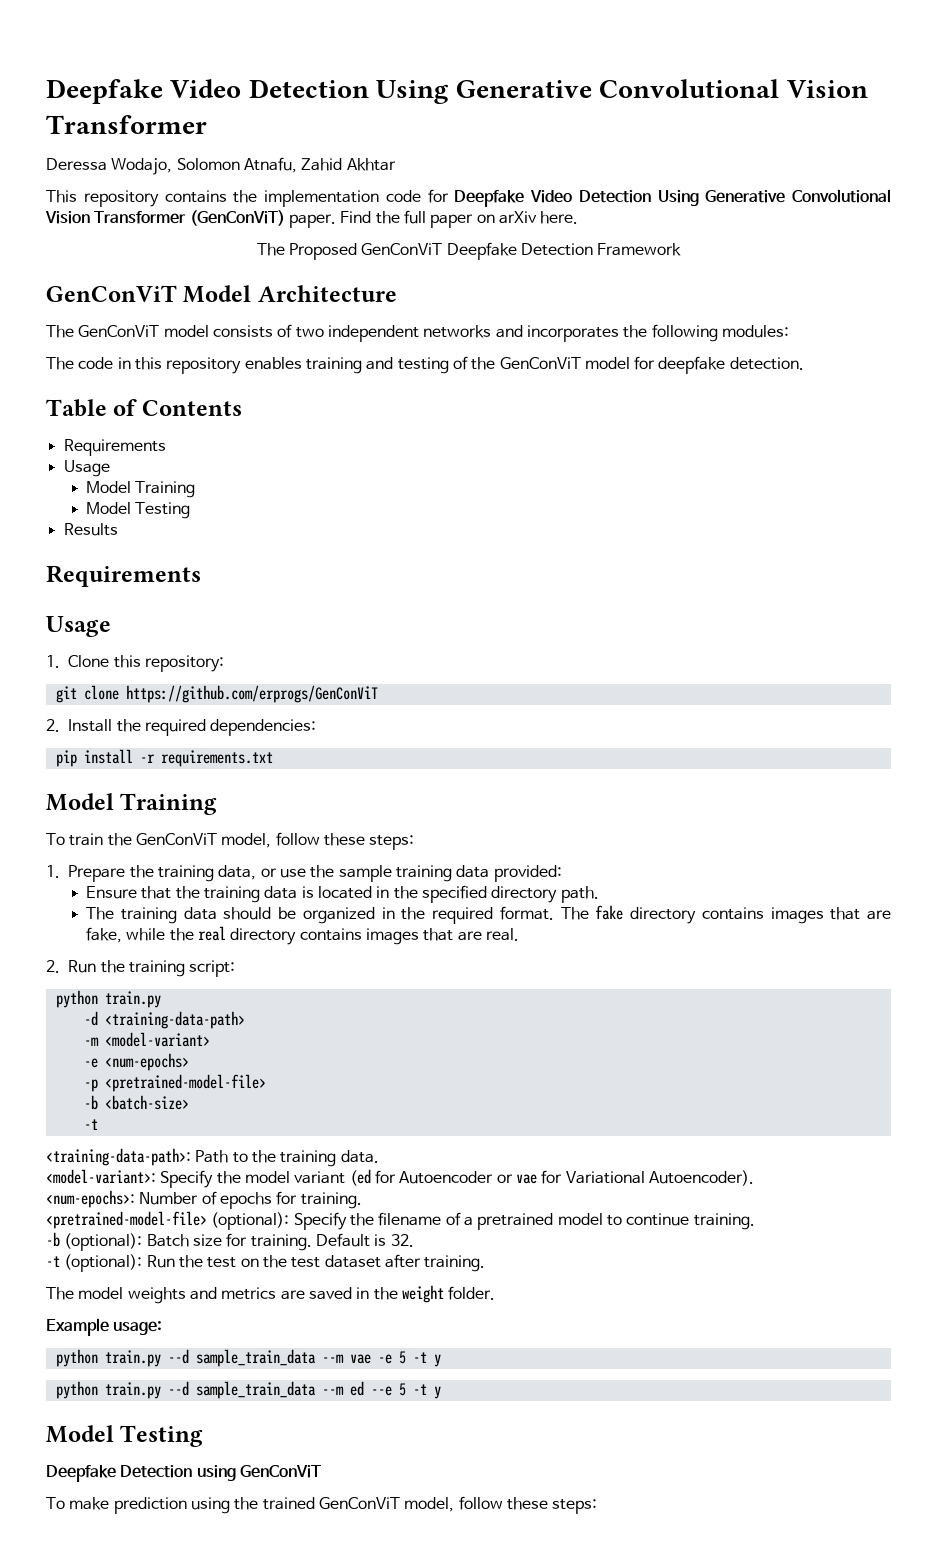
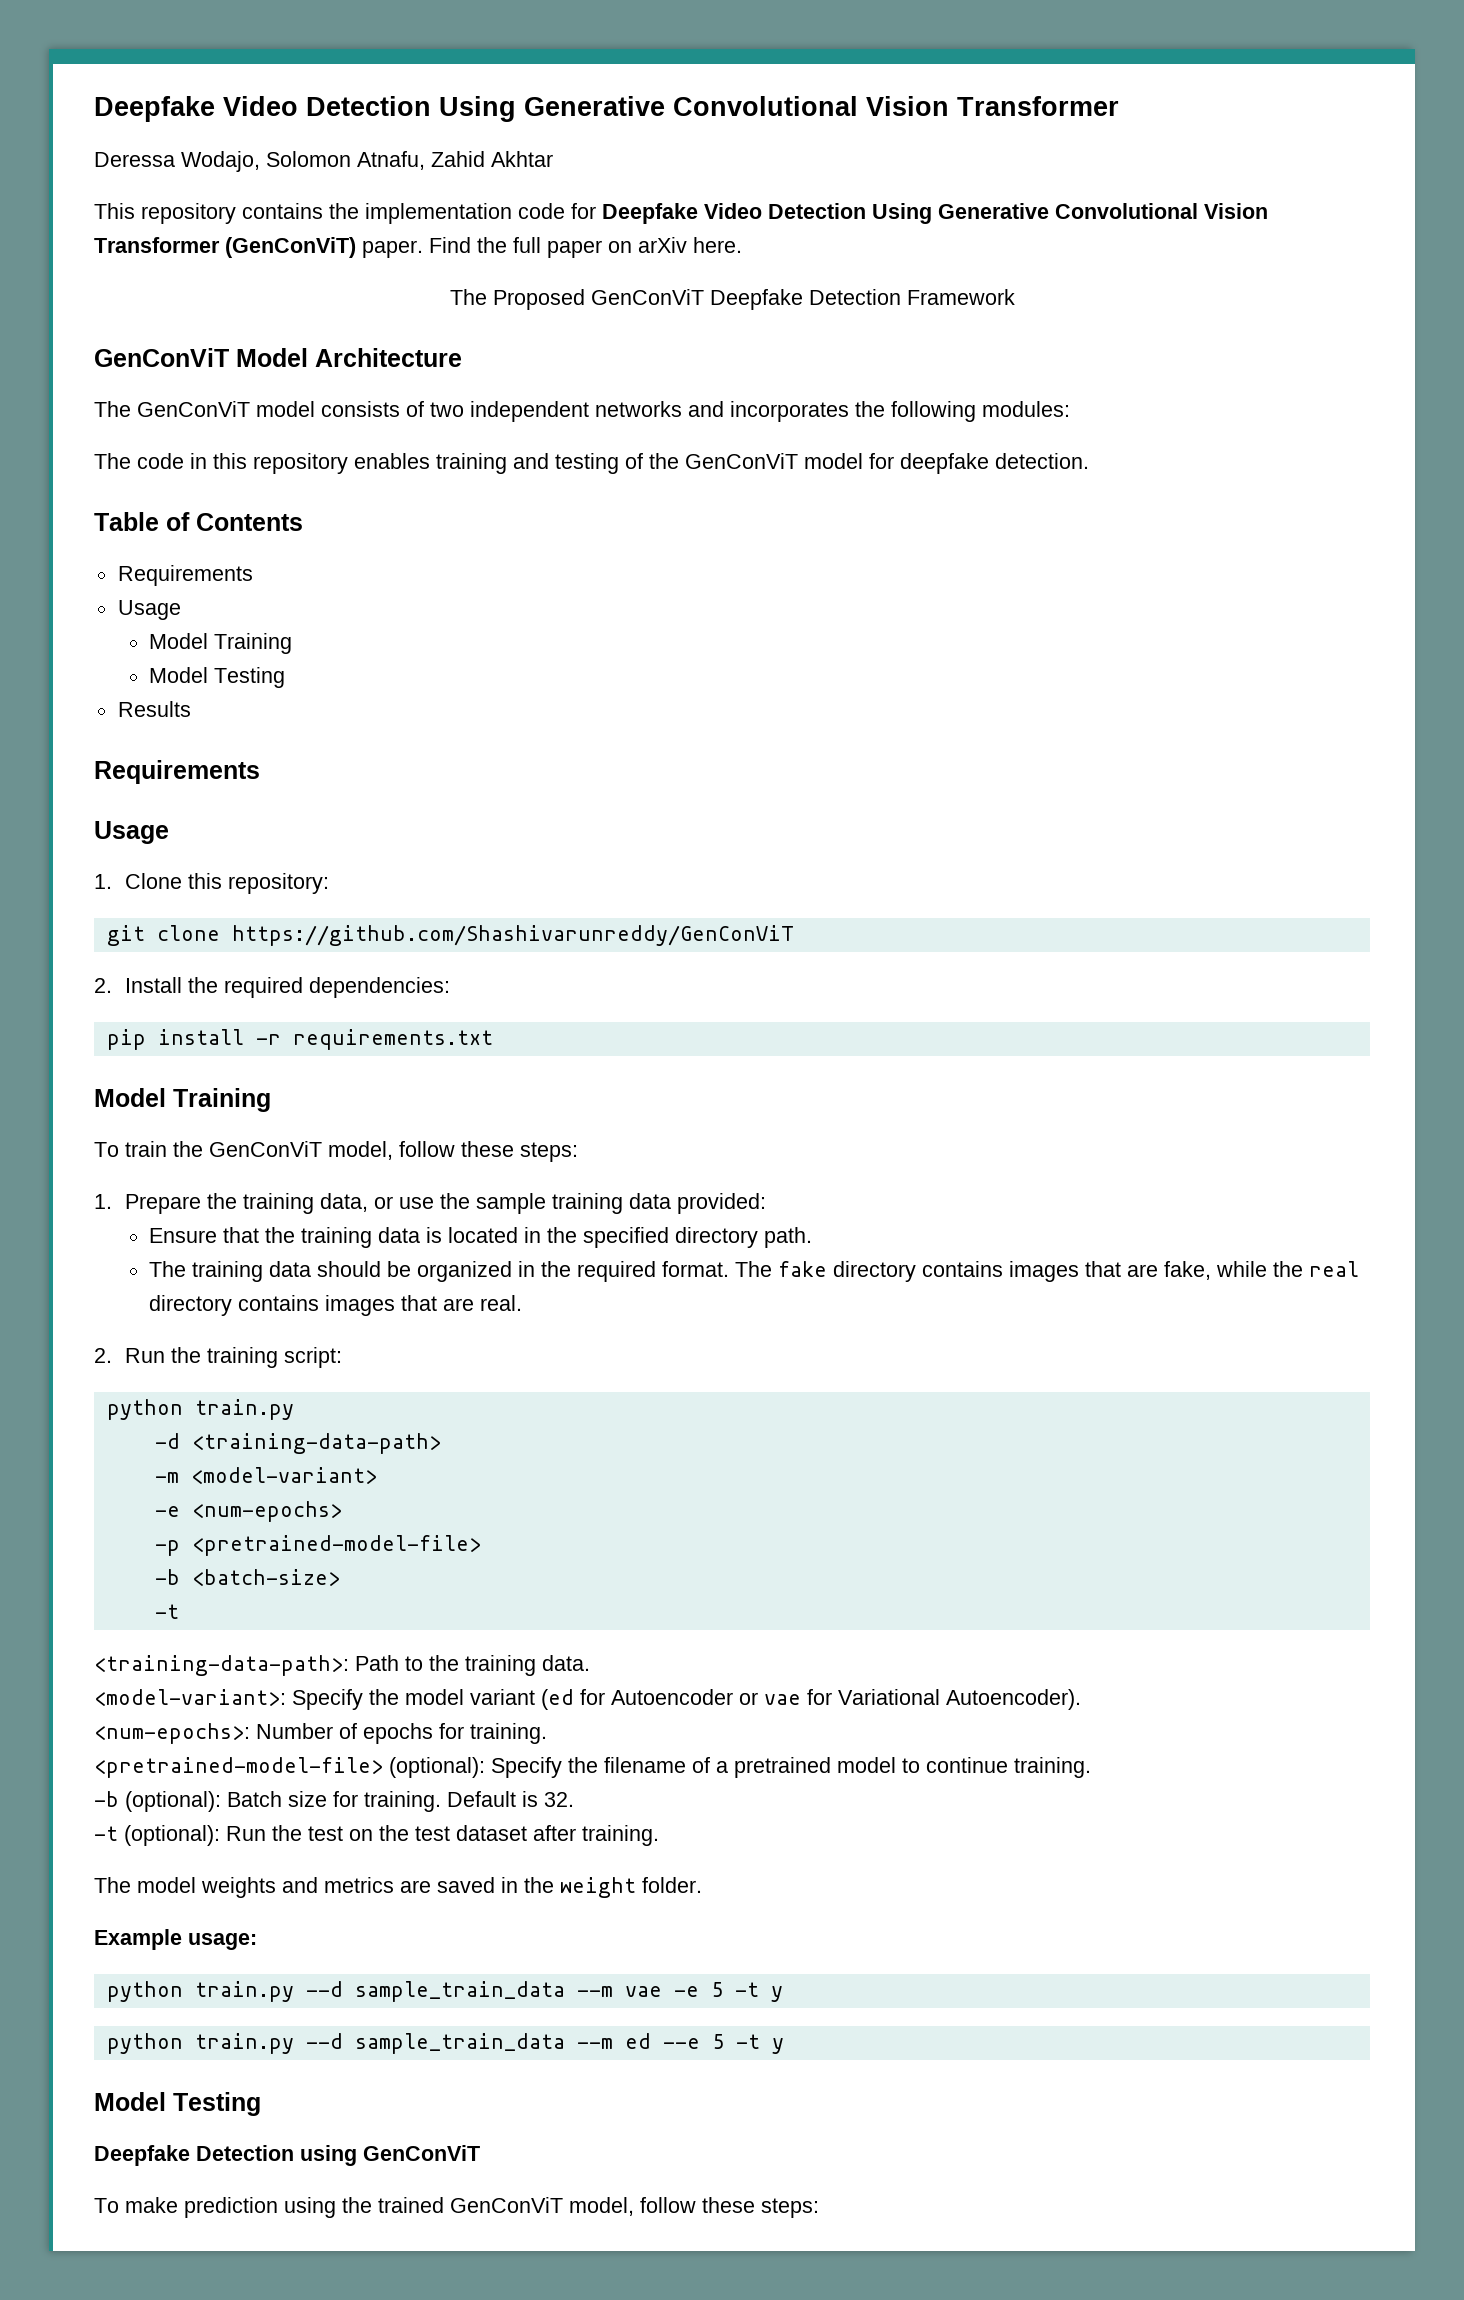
- git clone https://github.com/erprogs/GenConViT
+ git clone https://github.com/Shashivarunreddy/GenConViT

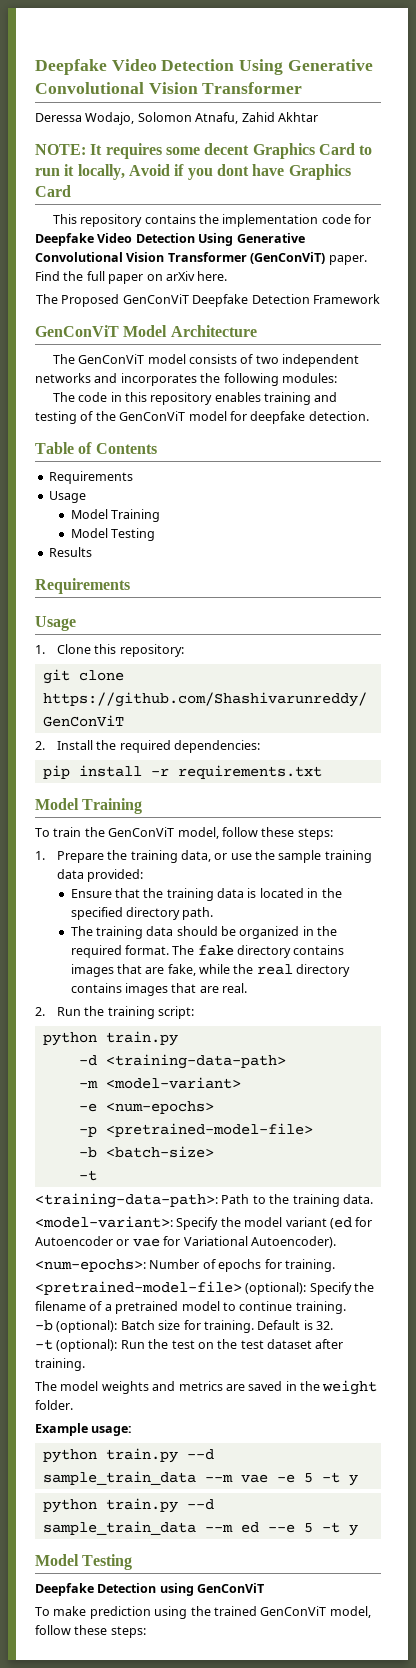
+ NOTE: It requires some decent Graphics Card to run it locally, Avoid if you dont have Graphics Card

